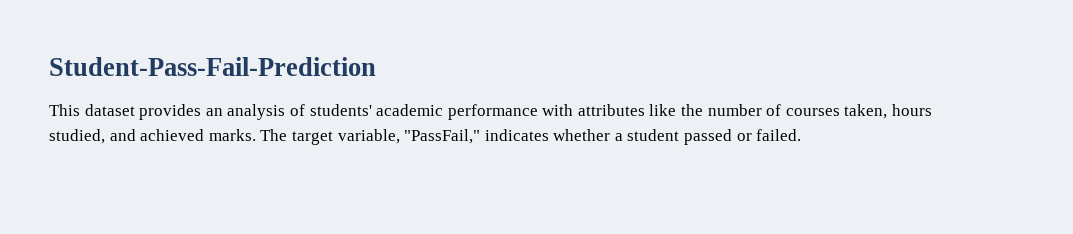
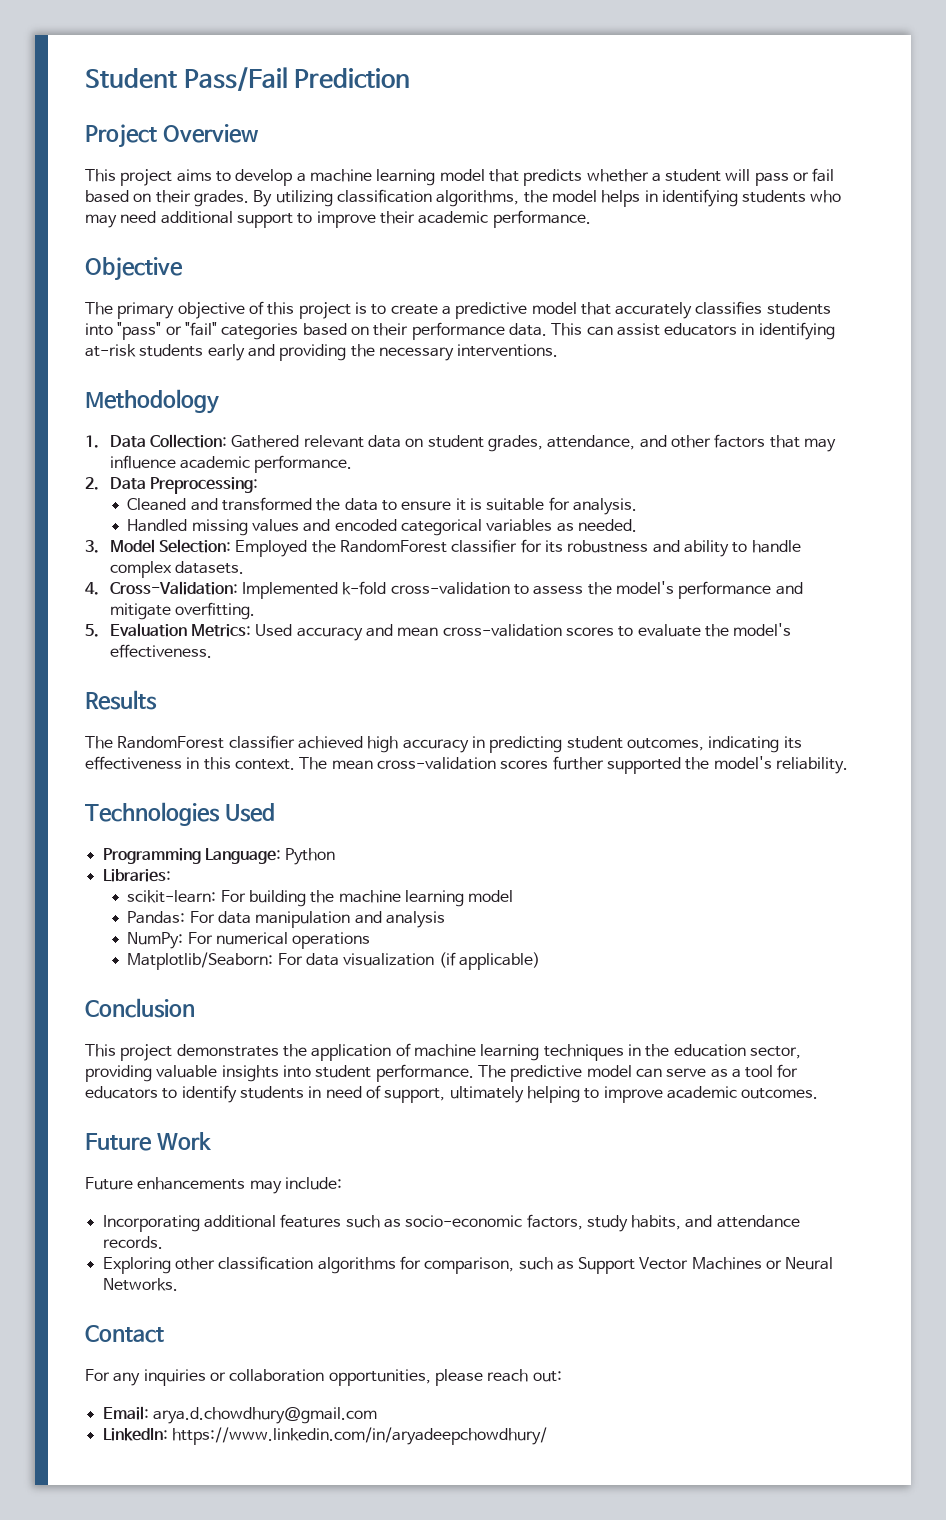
- Student-Pass-Fail-Prediction
- This dataset provides an analysis of students' academic performance with attributes like the number of courses taken, hours studied, and achieved marks. The target variable, "PassFail," indicates whether a student passed or failed.
+ Student Pass/Fail Prediction
+ Project Overview
+ This project aims to develop a machine learning model that predicts whether a student will pass or fail based on their grades. By utilizing classification algorithms, the model helps in identifying students who may need additional support to improve their academic performance.
+ Objective
+ The primary objective of this project is to create a predictive model that accurately classifies students into "pass" or "fail" categories based on their performance data. This can assist educators in identifying at-risk students early and providing the necessary interventions.
+ Methodology
+ 1. Data Collection: Gathered relevant data on student grades, attendance, and other factors that may influence academic performance.
+ 2. Data Preprocessing:
+ Cleaned and transformed the data to ensure it is suitable for analysis.
+ Handled missing values and encoded categorical variables as needed.
+ 3. Model Selection: Employed the RandomForest classifier for its robustness and ability to handle complex datasets.
+ 4. Cross-Validation: Implemented k-fold cross-validation to assess the model's performance and mitigate overfitting.
+ 5. Evaluation Metrics: Used accuracy and mean cross-validation scores to evaluate the model's effectiveness.
+ Results
+ The RandomForest classifier achieved high accuracy in predicting student outcomes, indicating its effectiveness in this context. The mean cross-validation scores further supported the model's reliability.
+ Technologies Used
+ Programming Language: Python
+ Libraries:
+ scikit-learn: For building the machine learning model
+ Pandas: For data manipulation and analysis
+ NumPy: For numerical operations
+ Matplotlib/Seaborn: For data visualization (if applicable)
+ Conclusion
+ This project demonstrates the application of machine learning techniques in the education sector, providing valuable insights into student performance. The predictive model can serve as a tool for educators to identify students in need of support, ultimately helping to improve academic outcomes.
+ Future Work
+ Future enhancements may include:
+ Incorporating additional features such as socio-economic factors, study habits, and attendance records.
+ Exploring other classification algorithms for comparison, such as Support Vector Machines or Neural Networks.
+ Contact
+ For any inquiries or collaboration opportunities, please reach out:
+ Email: arya.d.chowdhury@gmail.com
+ LinkedIn: https://www.linkedin.com/in/aryadeepchowdhury/

